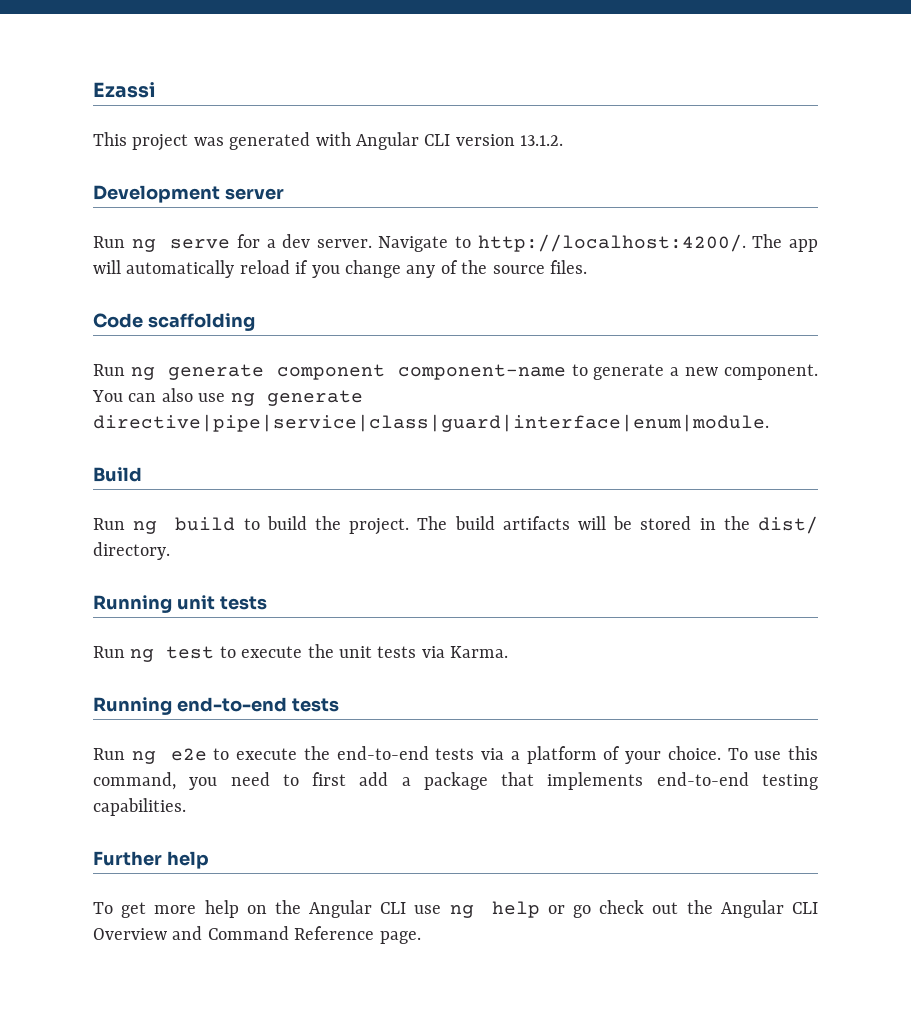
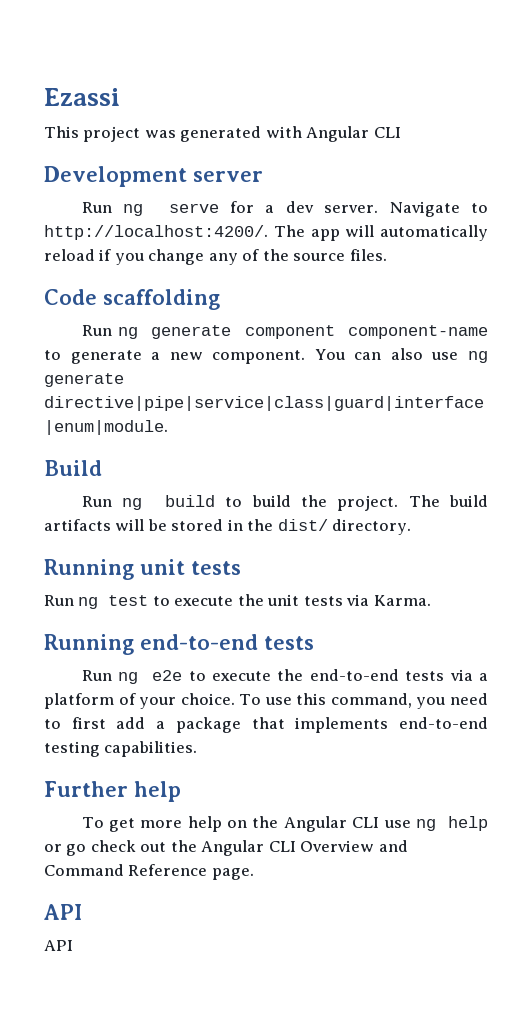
- This project was generated with Angular CLI version 13.1.2.
+ This project was generated with Angular CLI
  To get more help on the Angular CLI use ng help or go check out the Angular CLI Overview and Command Reference page.
+ API
+ API

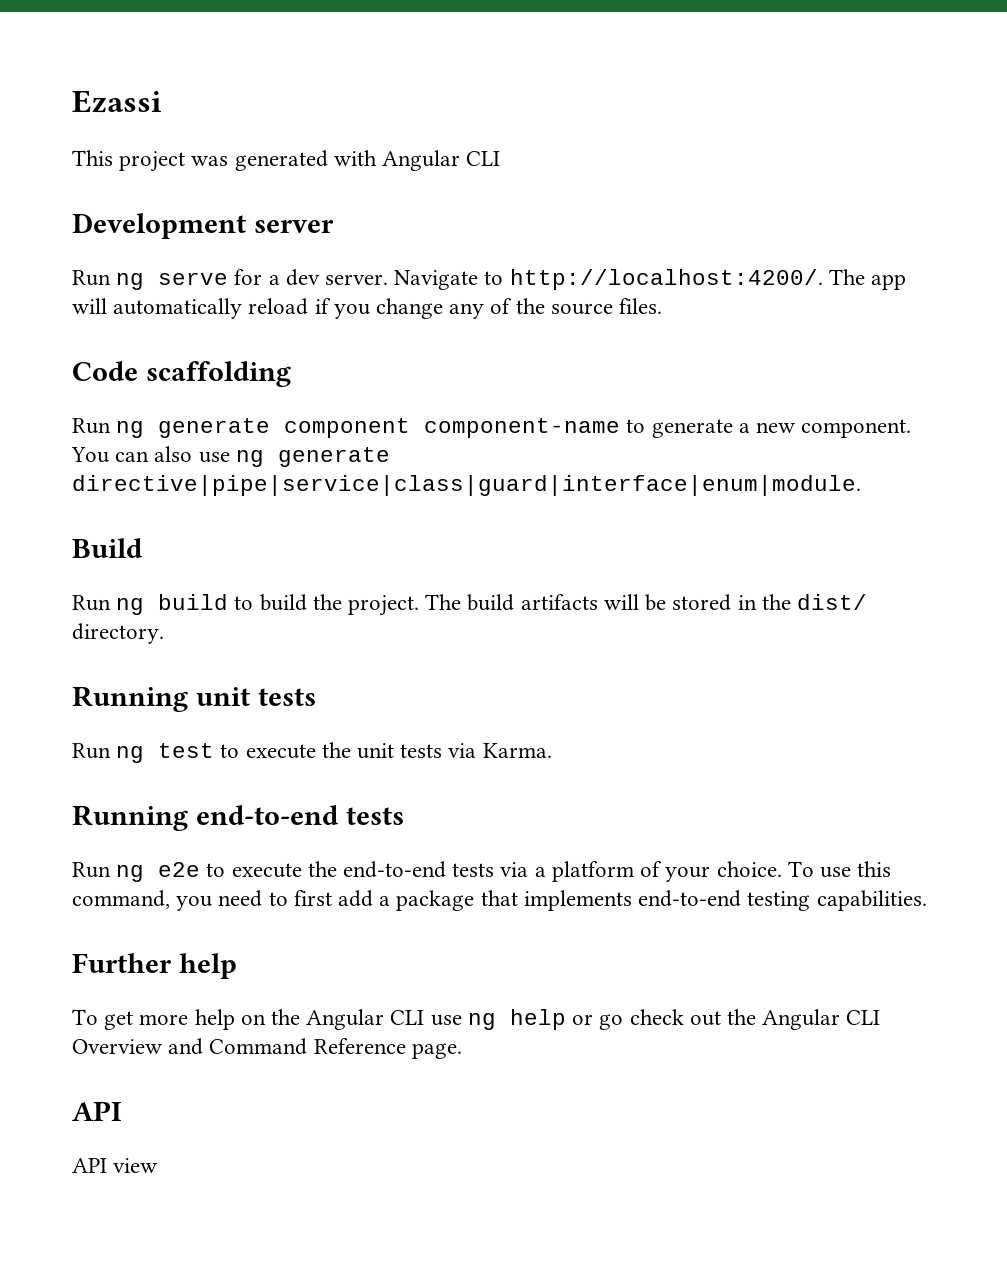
  To get more help on the Angular CLI use ng help or go check out the Angular CLI Overview and Command Reference page.
  API
- API
+ API view

